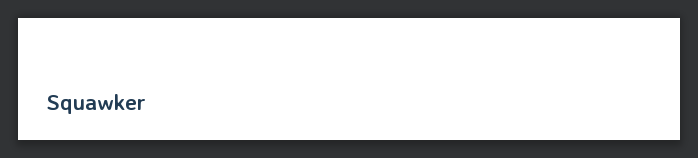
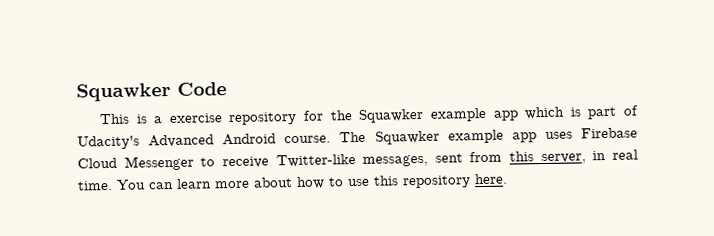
- Squawker
+ Squawker Code
+ This is a exercise repository for the Squawker example app which is part of Udacity's Advanced Android course. The Squawker example app uses Firebase Cloud Messenger to receive Twitter-like messages, sent from this server, in real time. You can learn more about how to use this repository here.

